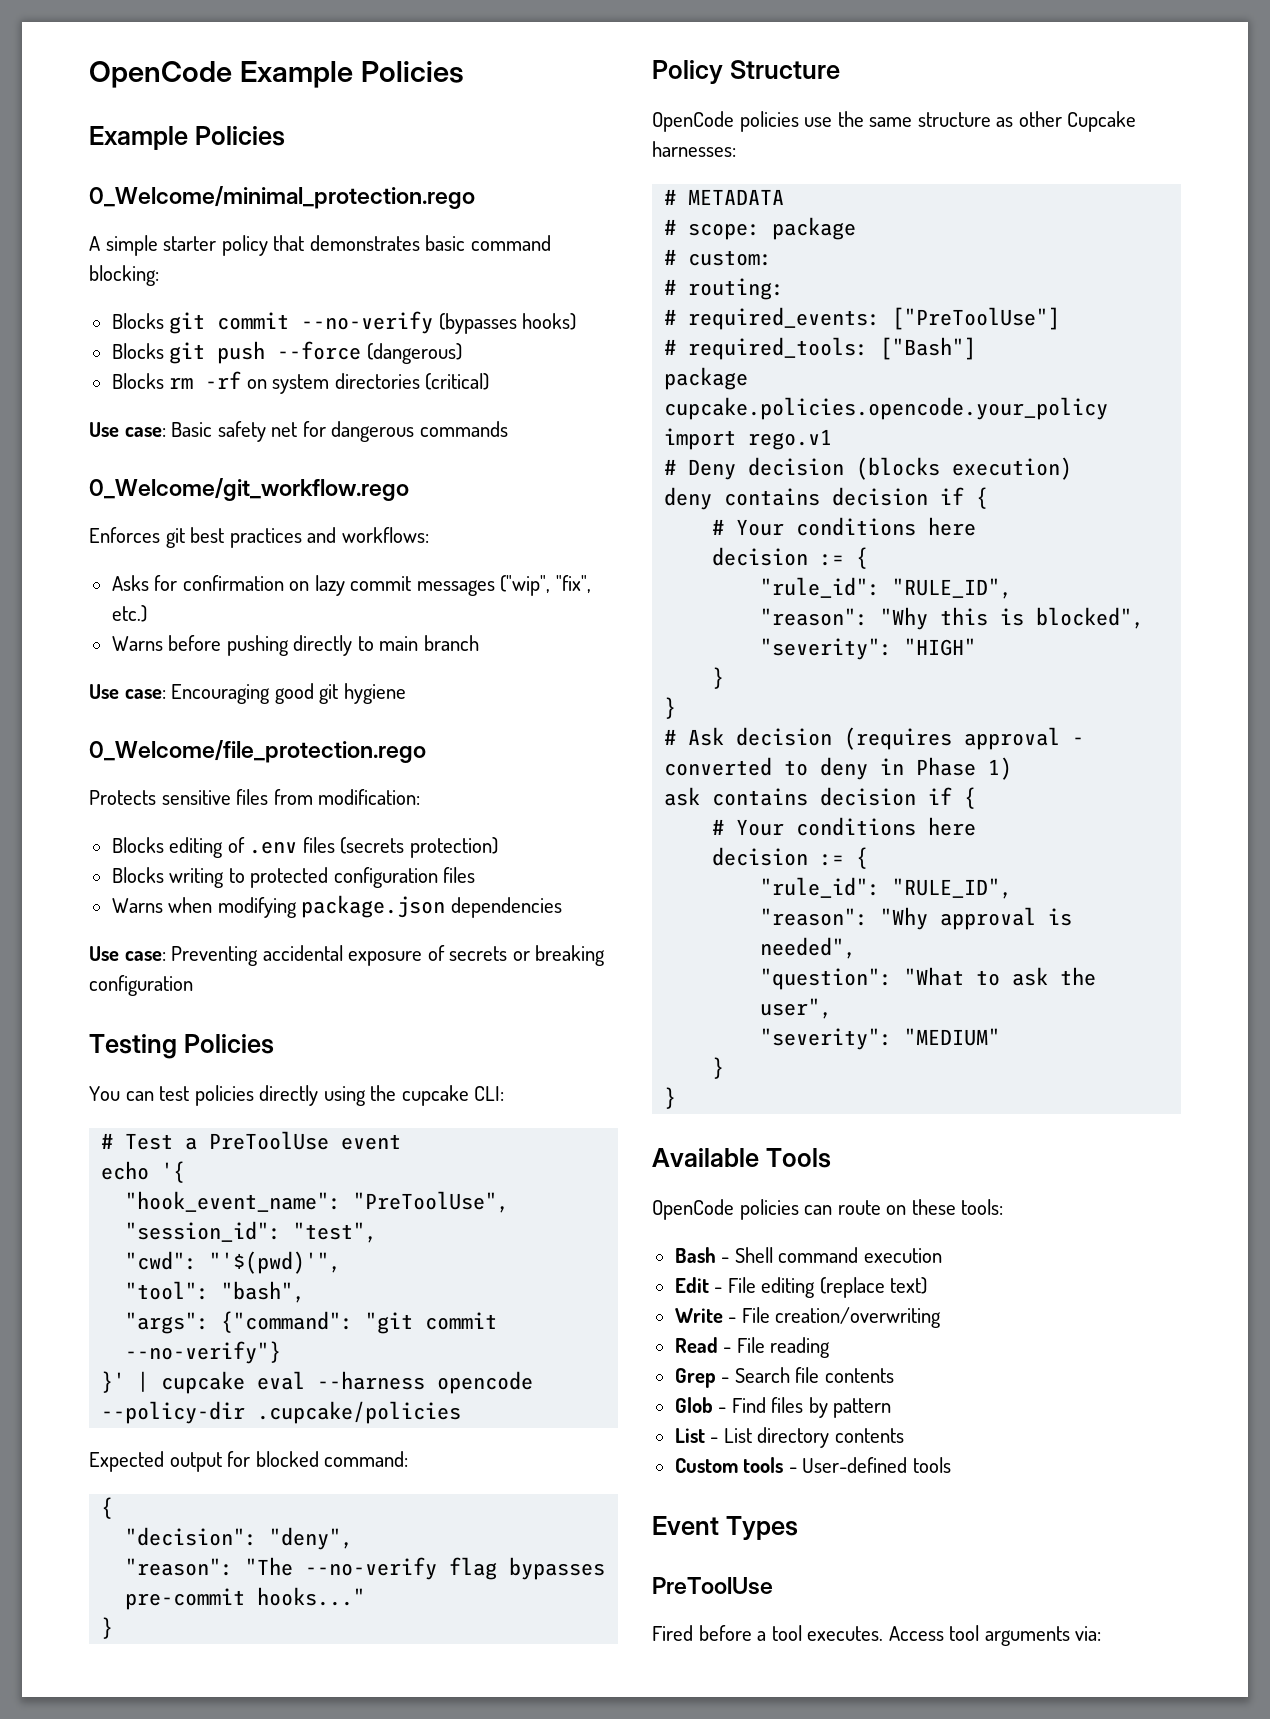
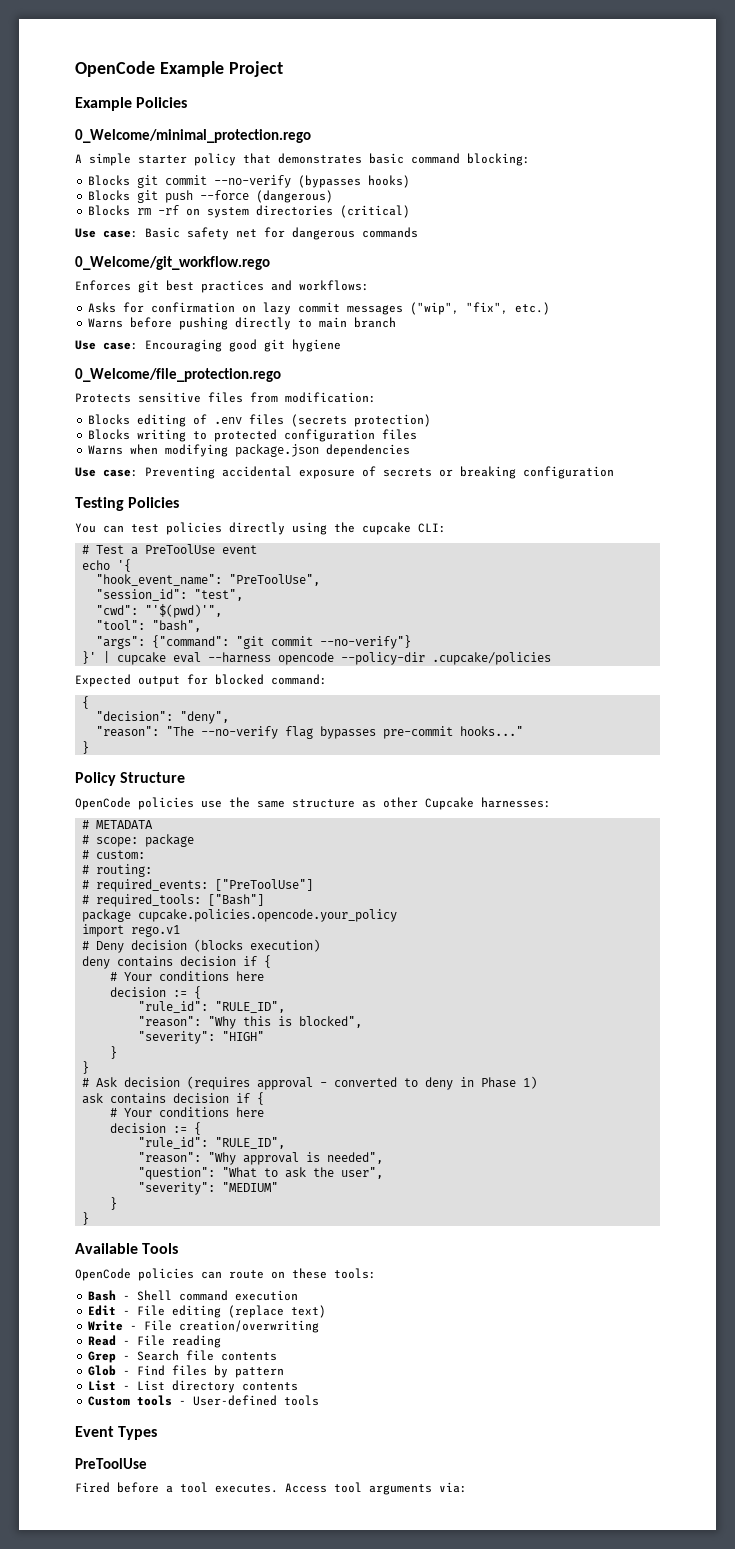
- OpenCode Example Policies
+ OpenCode Example Project

